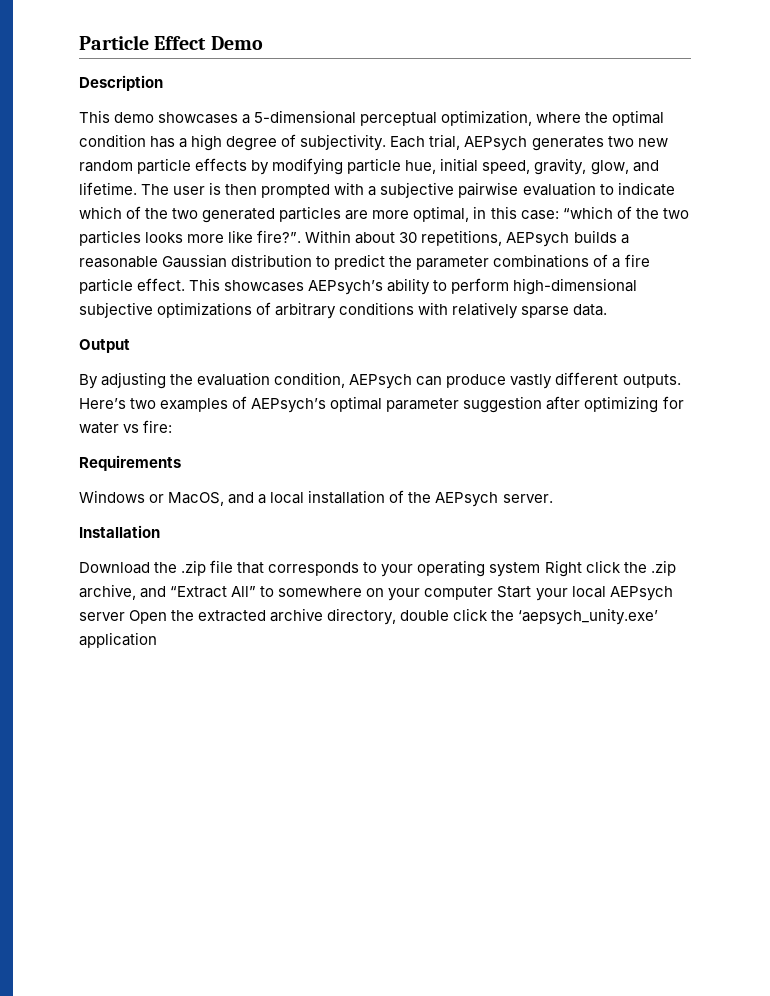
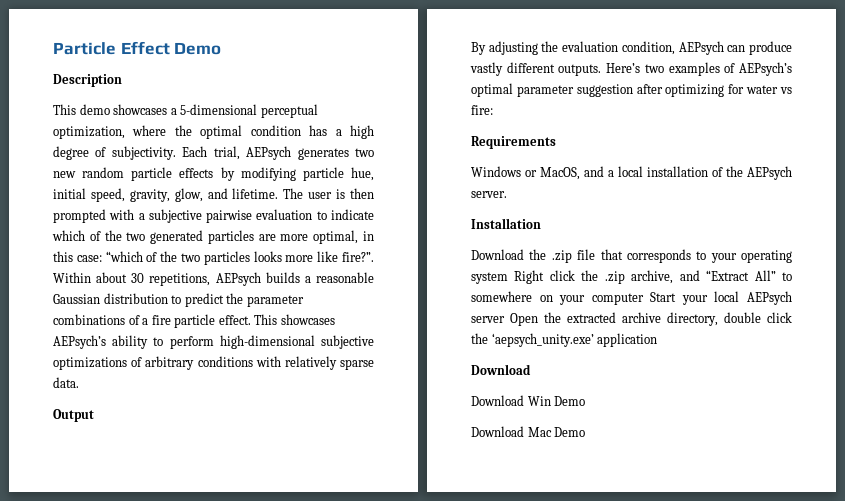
  Download the .zip file that corresponds to your operating system Right click the .zip archive, and “Extract All” to somewhere on your computer Start your local AEPsych server Open the extracted archive directory, double click the ‘aepsych_unity.exe’ application
+ Download
+ Download Win Demo
+ Download Mac Demo

